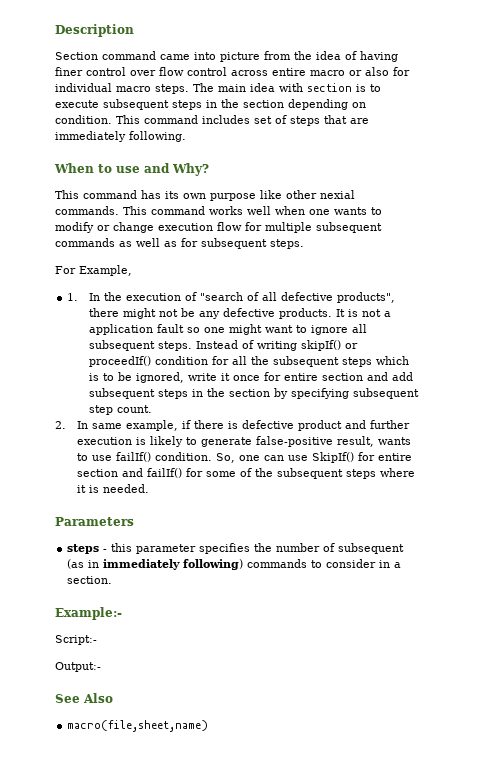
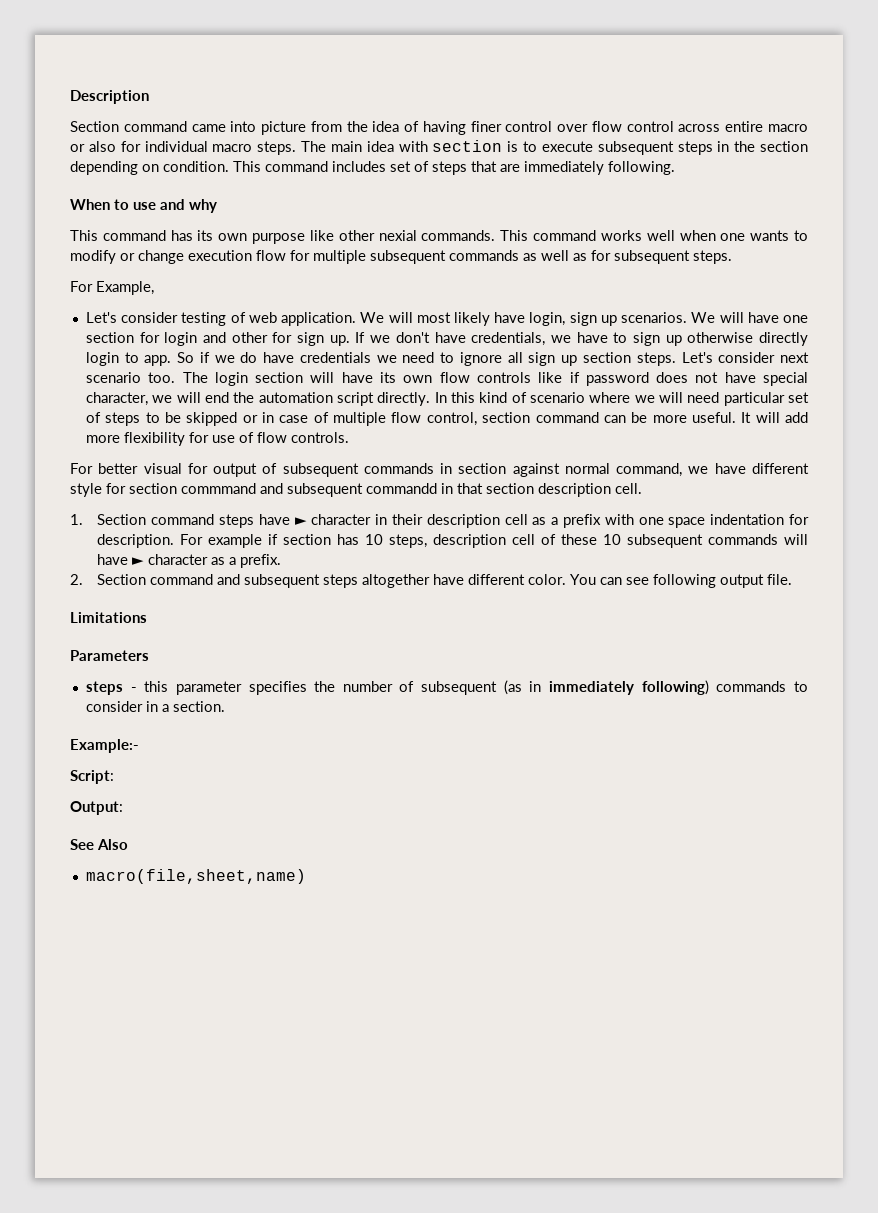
- When to use and Why?
+ When to use and why
- 1. In the execution of "search of all defective products", there might not be any defective products. It is not a application fault so one might want to ignore all subsequent steps. Instead of writing skipIf() or proceedIf() condition for all the subsequent steps which is to be ignored, write it once for entire section and add subsequent steps in the section by specifying subsequent step count.
- 2. In same example, if there is defective product and further execution is likely to generate false-positive result, wants to use failIf() condition. So, one can use SkipIf() for entire section and failIf() for some of the subsequent steps where it is needed.
+ Let's consider testing of web application. We will most likely have login, sign up scenarios. We will have one section for login and other for sign up. If we don't have credentials, we have to sign up otherwise directly login to app. So if we do have credentials we need to ignore all sign up section steps. Let's consider next scenario too. The login section will have its own flow controls like if password does not have special character, we will end the automation script directly. In this kind of scenario where we will need particular set of steps to be skipped or in case of multiple flow control, section command can be more useful. It will add more flexibility for use of flow controls.
+ For better visual for output of subsequent commands in section against normal command, we have different style for section commmand and subsequent commandd in that section description cell.
+ 1. Section command steps have ► character in their description cell as a prefix with one space indentation for description. For example if section has 10 steps, description cell of these 10 subsequent commands will have ► character as a prefix.
+ 2. Section command and subsequent steps altogether have different color. You can see following output file.
+ Limitations
- Script:-
- Output:-
+ Script:
+ Output:

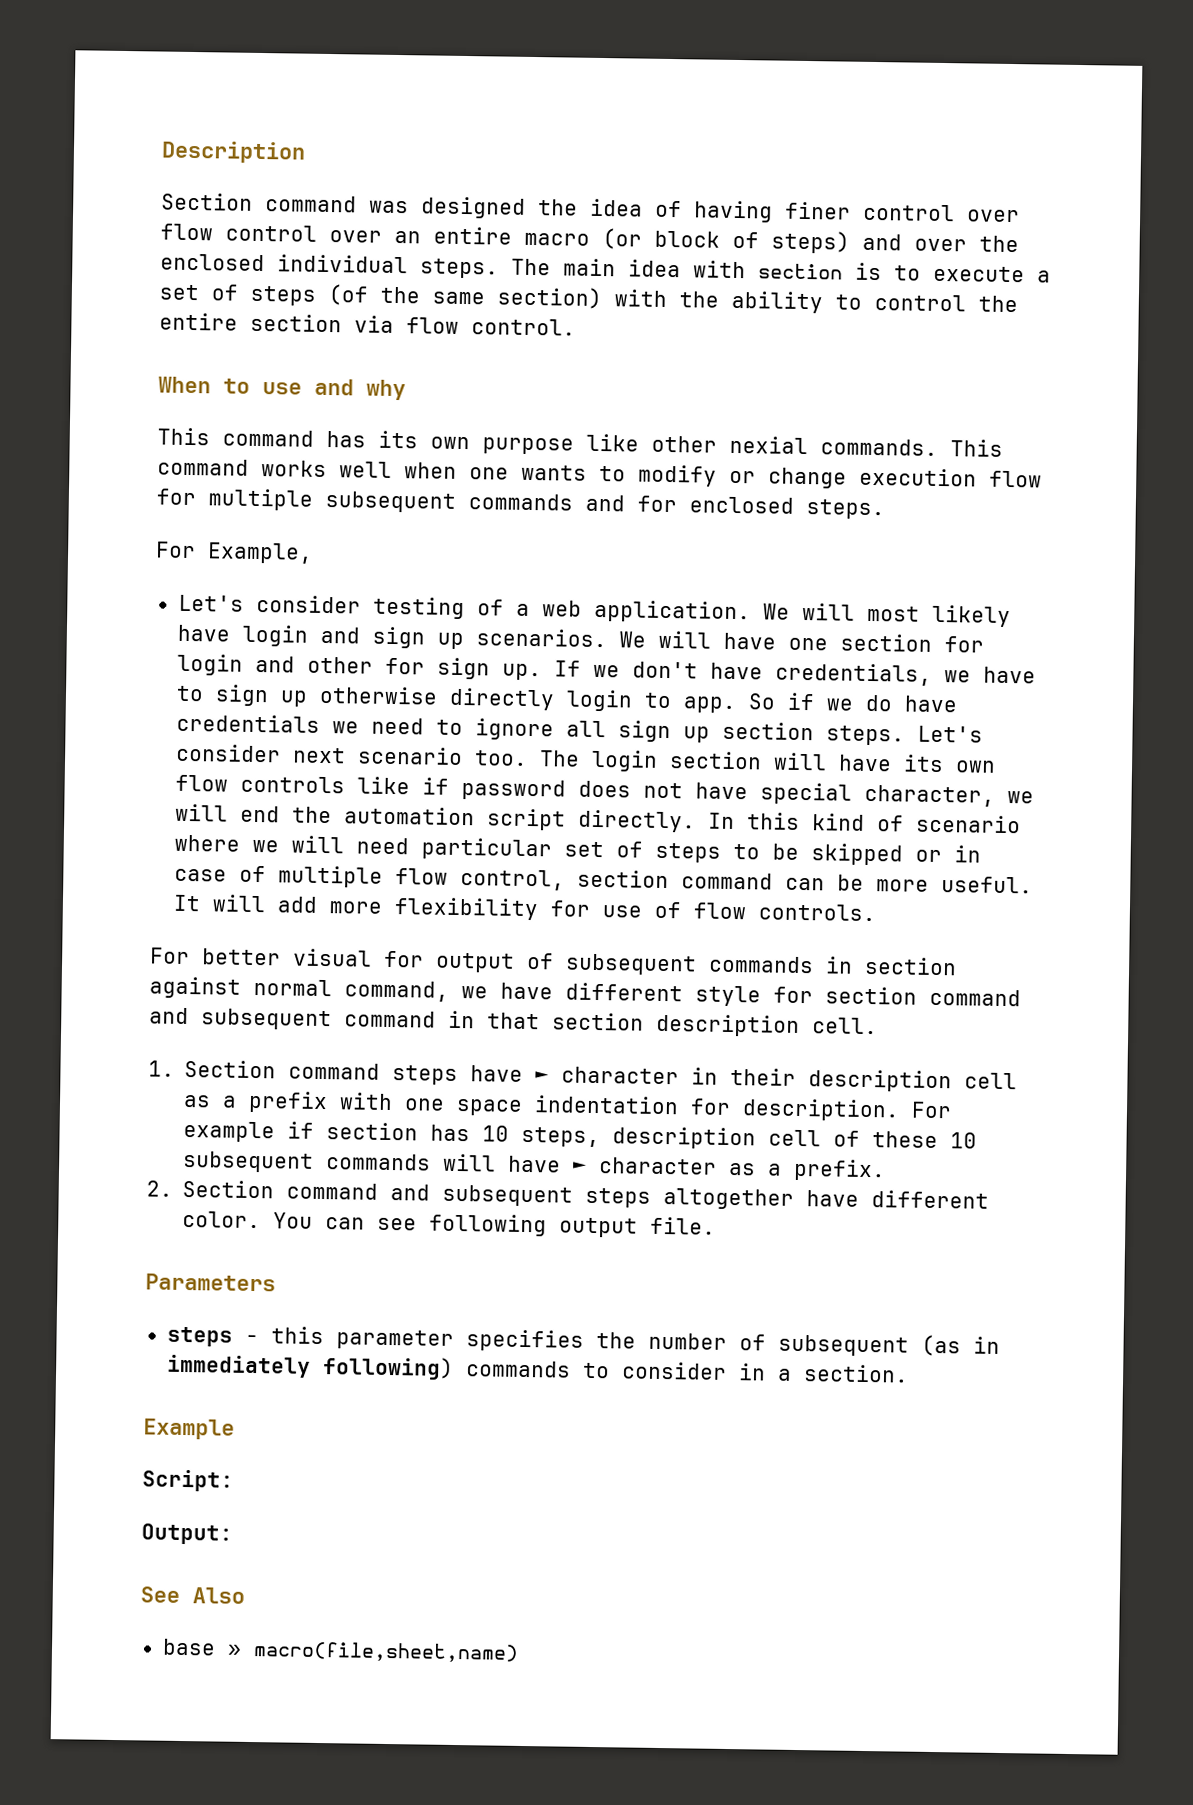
- Section command came into picture from the idea of having finer control over flow control across entire macro or also for individual macro steps.
+ Section command was designed the idea of having finer control over flow control over an entire macro (or block of steps) and over the enclosed individual steps.
- The main idea with section is to execute subsequent steps in the section depending on condition. This command includes set of steps that are immediately following.
+ The main idea with section is to execute a set of steps (of the same section) with the ability to control the entire section via flow control.
- This command works well when one wants to modify or change execution flow for multiple subsequent commands as well as for subsequent steps.
+ This command works well when one wants to modify or change execution flow for multiple subsequent commands and for enclosed steps.
- Let's consider testing of web application.
+ Let's consider testing of a web application.
- We will most likely have login, sign up scenarios.
+ We will most likely have login and sign up scenarios.
- For better visual for output of subsequent commands in section against normal command, we have different style for section commmand and subsequent commandd in that section description cell.
+ For better visual for output of subsequent commands in section against normal command, we have different style for section command and subsequent command in that section description cell.
- Limitations
- Example:-
+ Example
- macro(file,sheet,name)
+ base » macro(file,sheet,name)

